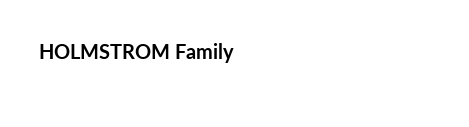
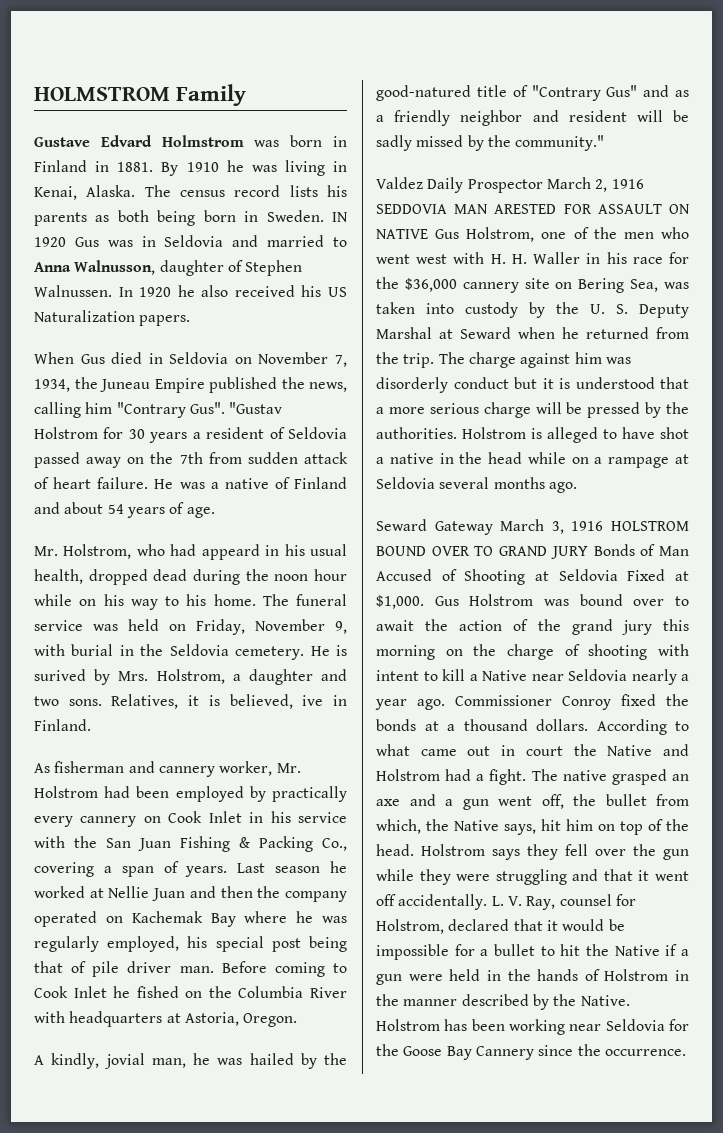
+ Gustave Edvard Holmstrom was born in Finland in 1881. By 1910 he was living in Kenai, Alaska. The census record lists his parents as both being born in Sweden. IN 1920 Gus was in Seldovia and married to Anna Walnusson, daughter of Stephen Walnussen. In 1920 he also received his US Naturalization papers.
+ When Gus died in Seldovia on November 7, 1934, the Juneau Empire published the news, calling him "Contrary Gus". "Gustav Holstrom for 30 years a resident of Seldovia passed away on the 7th from sudden attack of heart failure. He was a native of Finland and about 54 years of age.
+ Mr. Holstrom, who had appeard in his usual health, dropped dead during the noon hour while on his way to his home. The funeral service was held on Friday, November 9, with burial in the Seldovia cemetery. He is surived by Mrs. Holstrom, a daughter and two sons. Relatives, it is believed, ive in Finland.
+ As fisherman and cannery worker, Mr. Holstrom had been employed by practically every cannery on Cook Inlet in his service with the San Juan Fishing & Packing Co., covering a span of years. Last season he worked at Nellie Juan and then the company operated on Kachemak Bay where he was regularly employed, his special post being that of pile driver man. Before coming to Cook Inlet he fished on the Columbia River with headquarters at Astoria, Oregon.
+ A kindly, jovial man, he was hailed by the good-natured title of "Contrary Gus" and as a friendly neighbor and resident will be sadly missed by the community."
+ Valdez Daily Prospector March 2, 1916 SEDDOVIA MAN ARESTED FOR ASSAULT ON NATIVE Gus Holstrom, one of the men who went west with H. H. Waller in his race for the $36,000 cannery site on Bering Sea, was taken into custody by the U. S. Deputy Marshal at Seward when he returned from the trip. The charge against him was disorderly conduct but it is understood that a more serious charge will be pressed by the authorities. Holstrom is alleged to have shot a native in the head while on a rampage at Seldovia several months ago.
+ Seward Gateway March 3, 1916 HOLSTROM BOUND OVER TO GRAND JURY Bonds of Man Accused of Shooting at Seldovia Fixed at $1,000. Gus Holstrom was bound over to await the action of the grand jury this morning on the charge of shooting with intent to kill a Native near Seldovia nearly a year ago. Commissioner Conroy fixed the bonds at a thousand dollars. According to what came out in court the Native and Holstrom had a fight. The native grasped an axe and a gun went off, the bullet from which, the Native says, hit him on top of the head. Holstrom says they fell over the gun while they were struggling and that it went off accidentally. L. V. Ray, counsel for Holstrom, declared that it would be impossible for a bullet to hit the Native if a gun were held in the hands of Holstrom in the manner described by the Native. Holstrom has been working near Seldovia for the Goose Bay Cannery since the occurrence.

